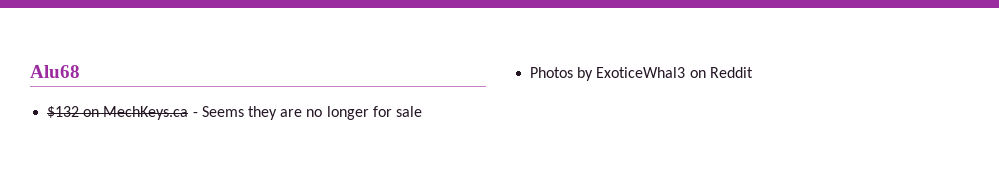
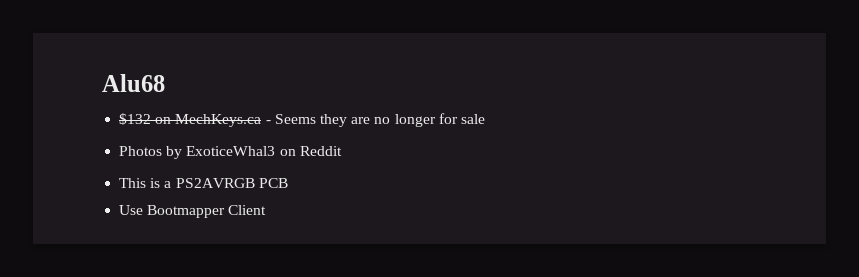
+ This is a PS2AVRGB PCB
+ Use Bootmapper Client

